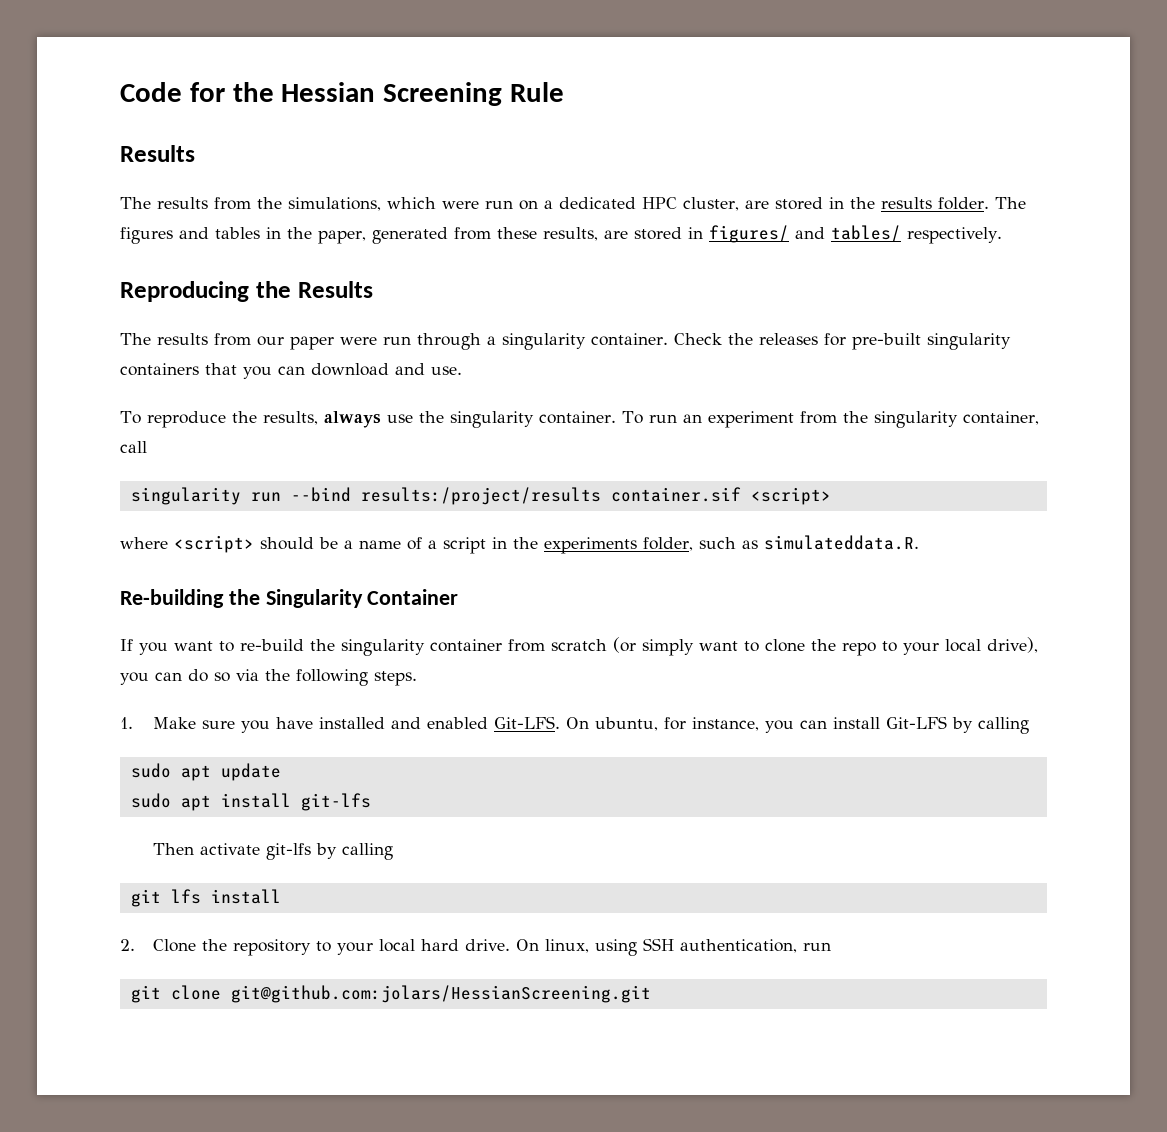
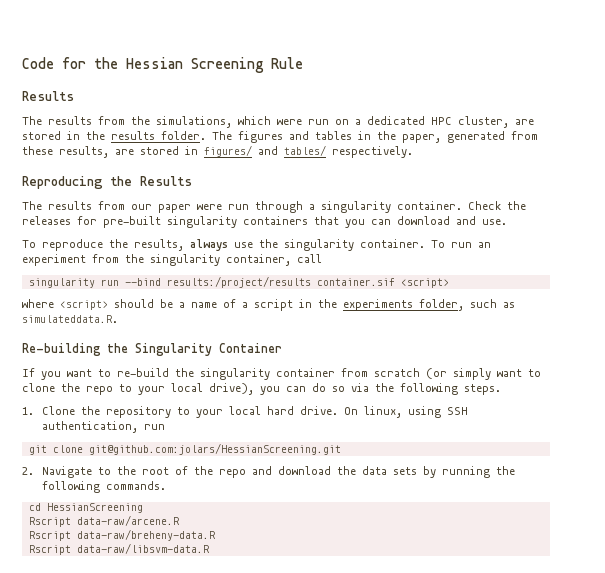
- 1. Make sure you have installed and enabled Git-LFS. On ubuntu, for instance, you can install Git-LFS by calling
- sudo apt update
- sudo apt install git-lfs
- Then activate git-lfs by calling
- git lfs install
- 2. Clone the repository to your local hard drive.
+ 1. Clone the repository to your local hard drive.
+ 2. Navigate to the root of the repo and download the data sets by running the following commands.
+ cd HessianScreening
+ Rscript data-raw/arcene.R
+ Rscript data-raw/breheny-data.R
+ Rscript data-raw/libsvm-data.R

